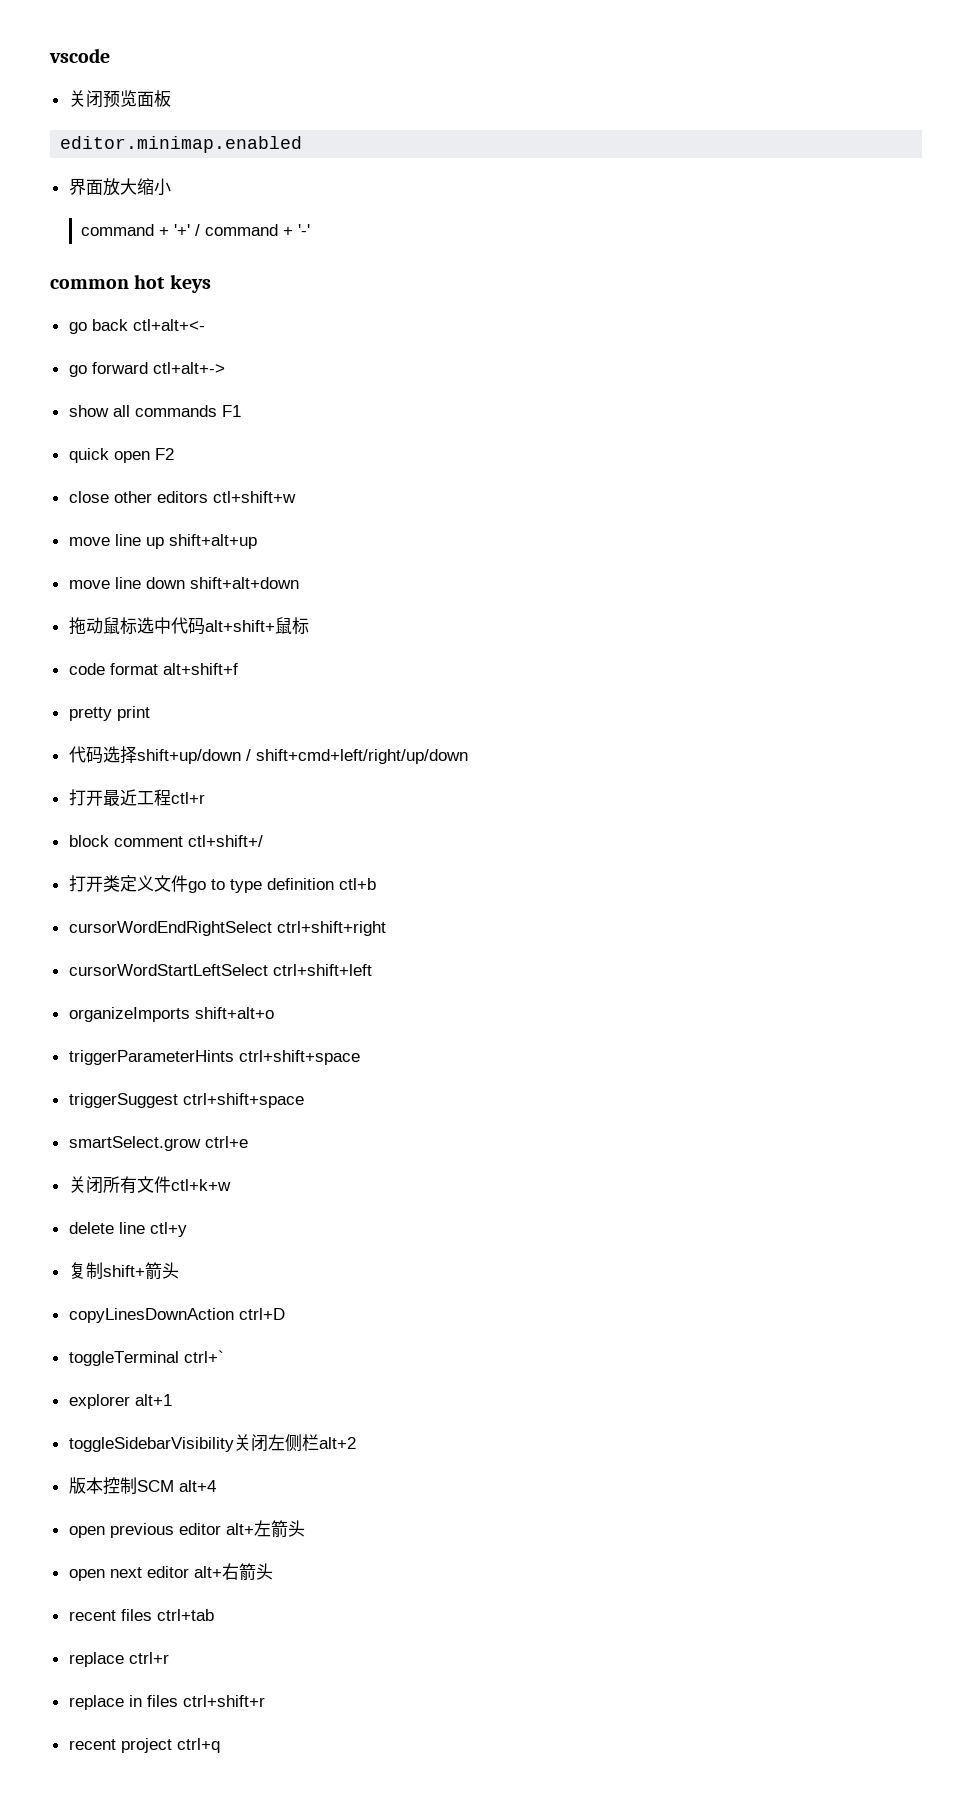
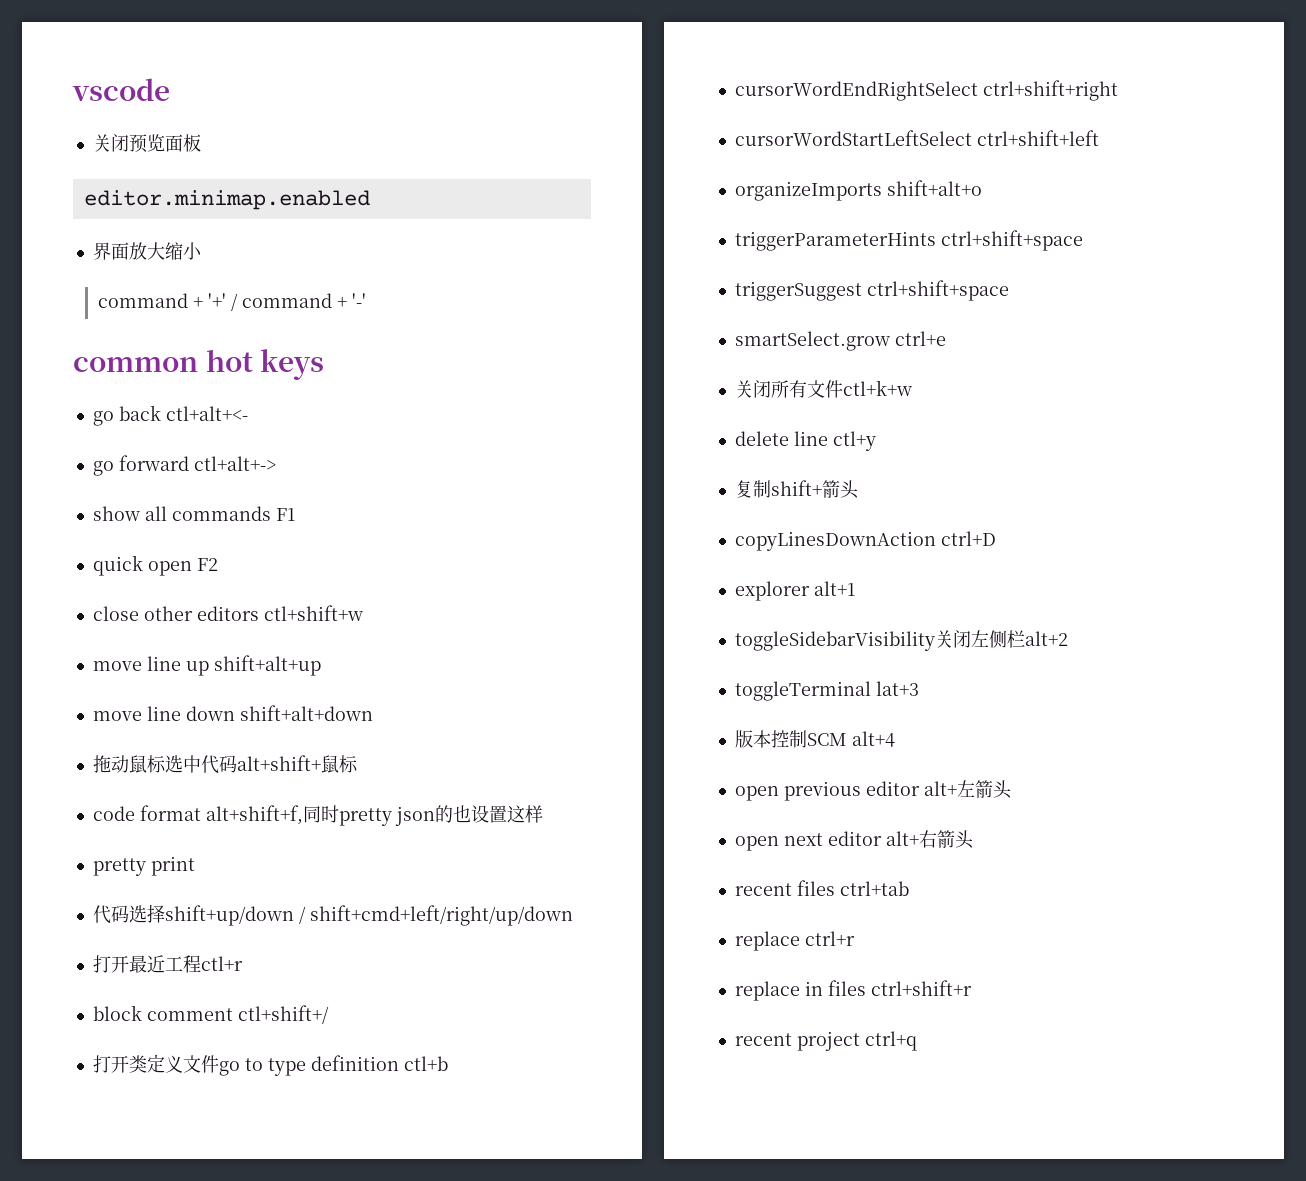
- code format alt+shift+f
+ code format alt+shift+f,同时pretty json的也设置这样
- toggleTerminal ctrl+`
+ toggleTerminal lat+3

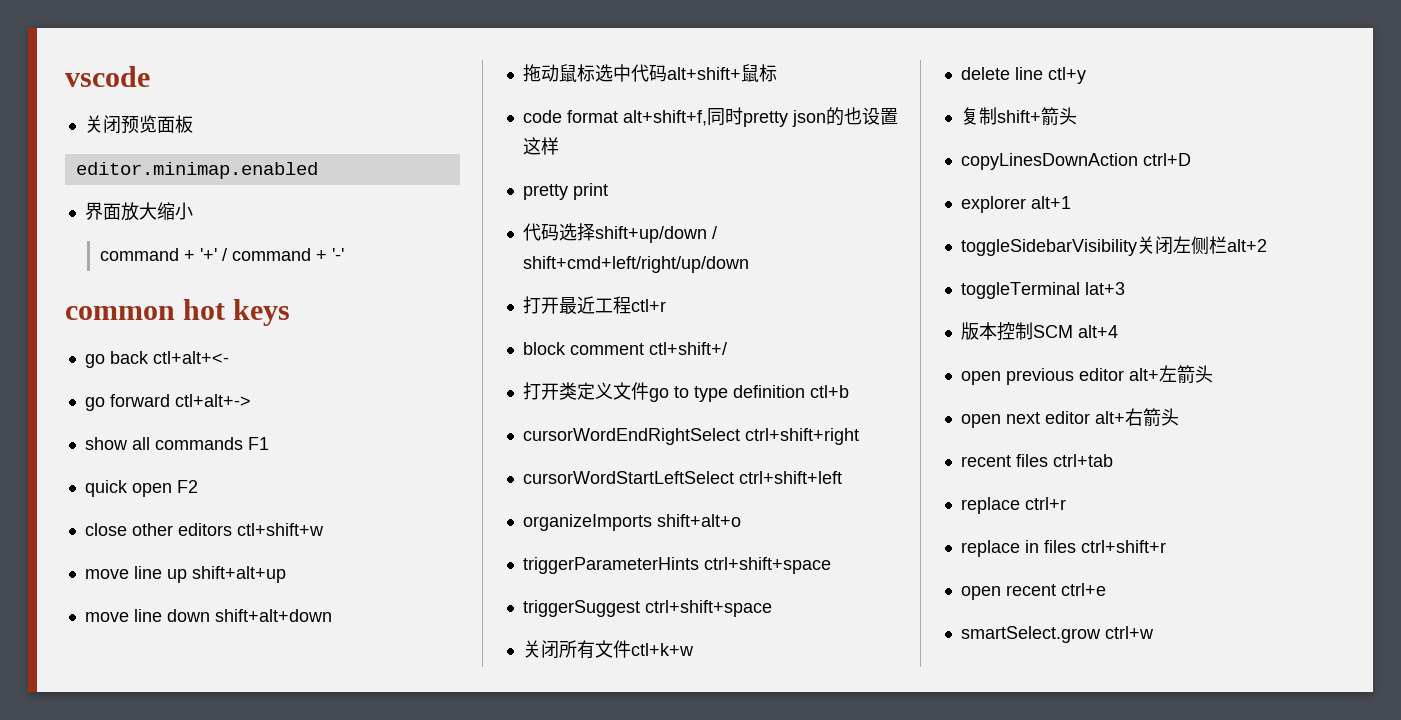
- smartSelect.grow ctrl+e
- recent project ctrl+q
+ open recent ctrl+e
+ smartSelect.grow ctrl+w

